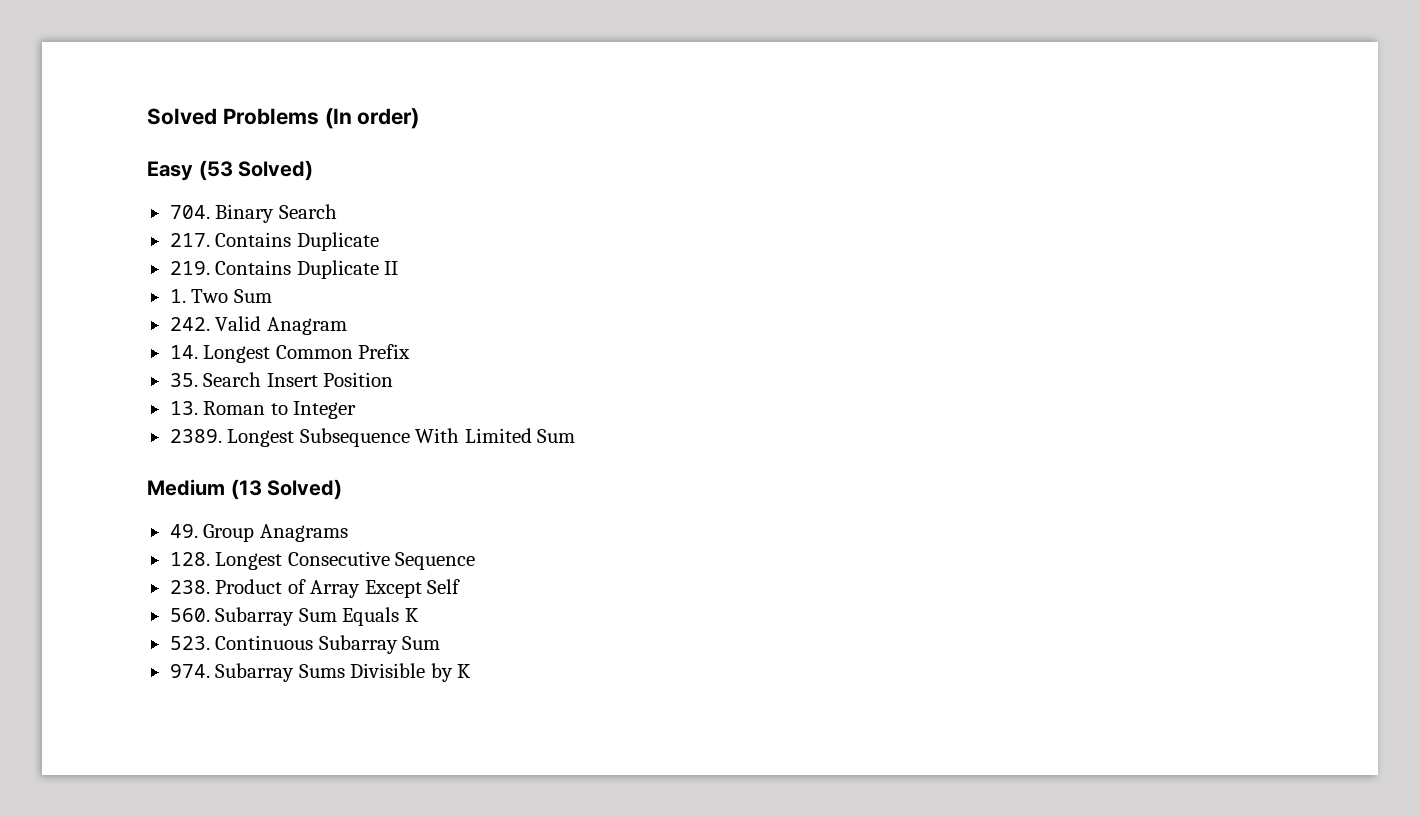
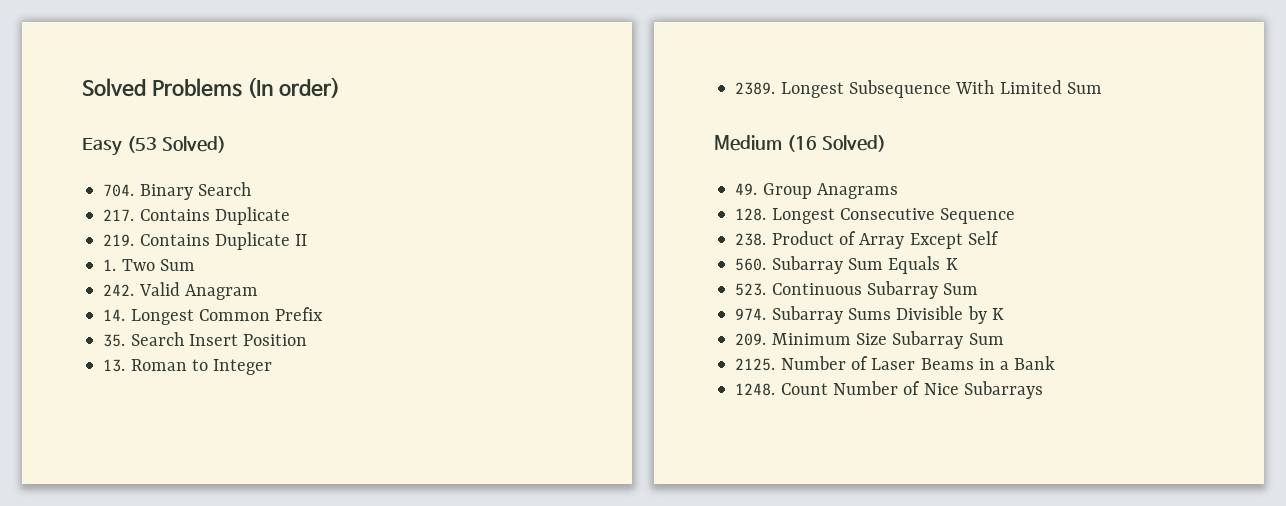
- Medium (13 Solved)
+ Medium (16 Solved)
+ 209. Minimum Size Subarray Sum
+ 2125. Number of Laser Beams in a Bank
+ 1248. Count Number of Nice Subarrays

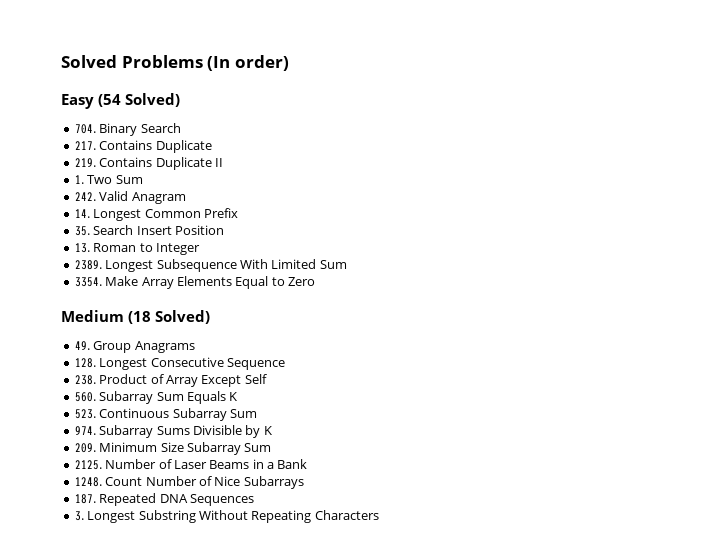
- Easy (53 Solved)
+ Easy (54 Solved)
+ 3354. Make Array Elements Equal to Zero
- Medium (16 Solved)
+ Medium (18 Solved)
+ 187. Repeated DNA Sequences
+ 3. Longest Substring Without Repeating Characters

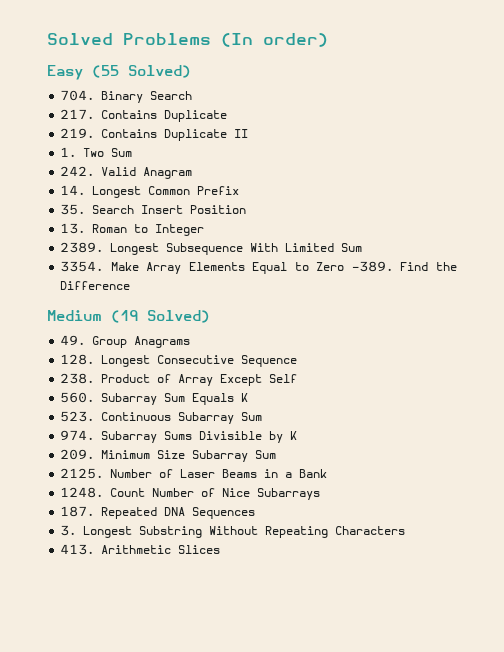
- Easy (54 Solved)
+ Easy (55 Solved)
- Make Array Elements Equal to Zero
+ Make Array Elements Equal to Zero -389. Find the Difference
- Medium (18 Solved)
+ Medium (19 Solved)
+ 413. Arithmetic Slices

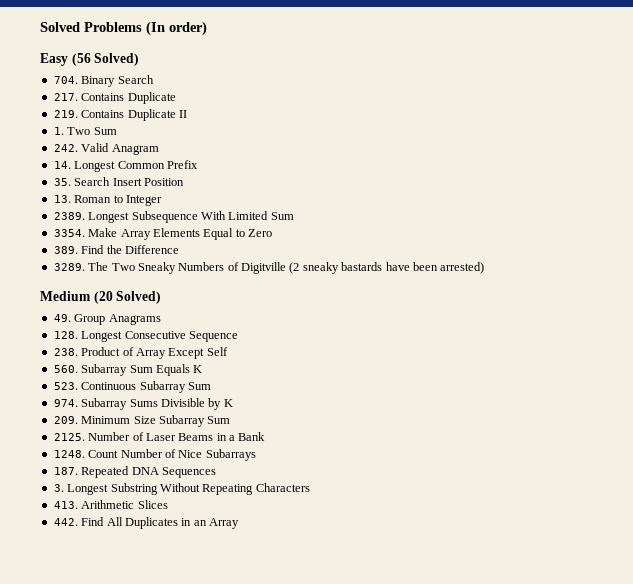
- Easy (55 Solved)
+ Easy (56 Solved)
- Make Array Elements Equal to Zero -389. Find the Difference
+ Make Array Elements Equal to Zero
+ 389. Find the Difference
+ 3289. The Two Sneaky Numbers of Digitville (2 sneaky bastards have been arrested)
- Medium (19 Solved)
+ Medium (20 Solved)
+ 442. Find All Duplicates in an Array

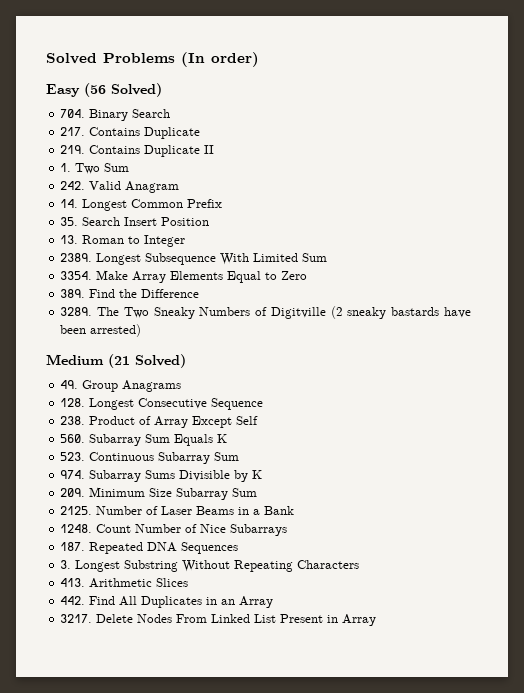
- Medium (20 Solved)
+ Medium (21 Solved)
+ 3217. Delete Nodes From Linked List Present in Array

